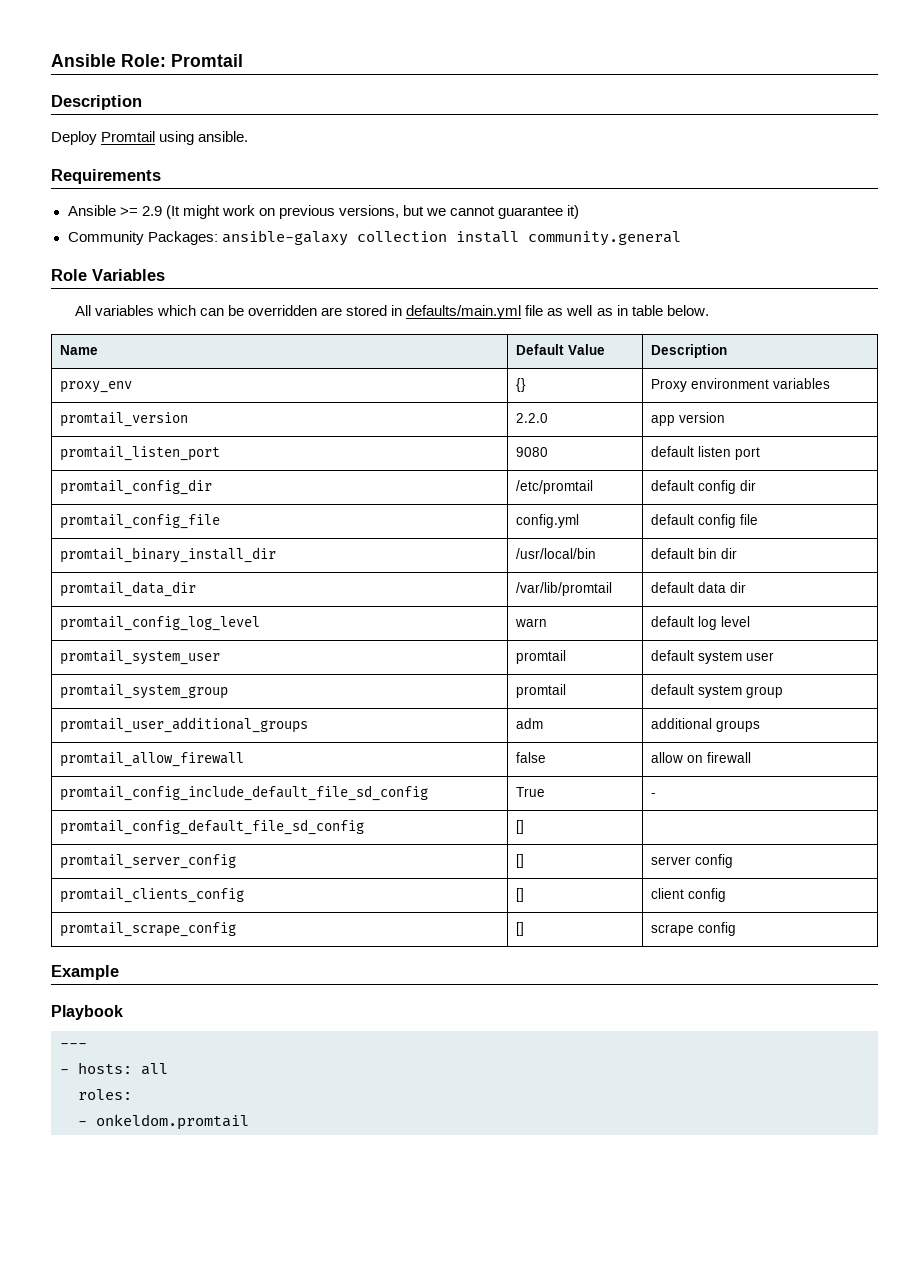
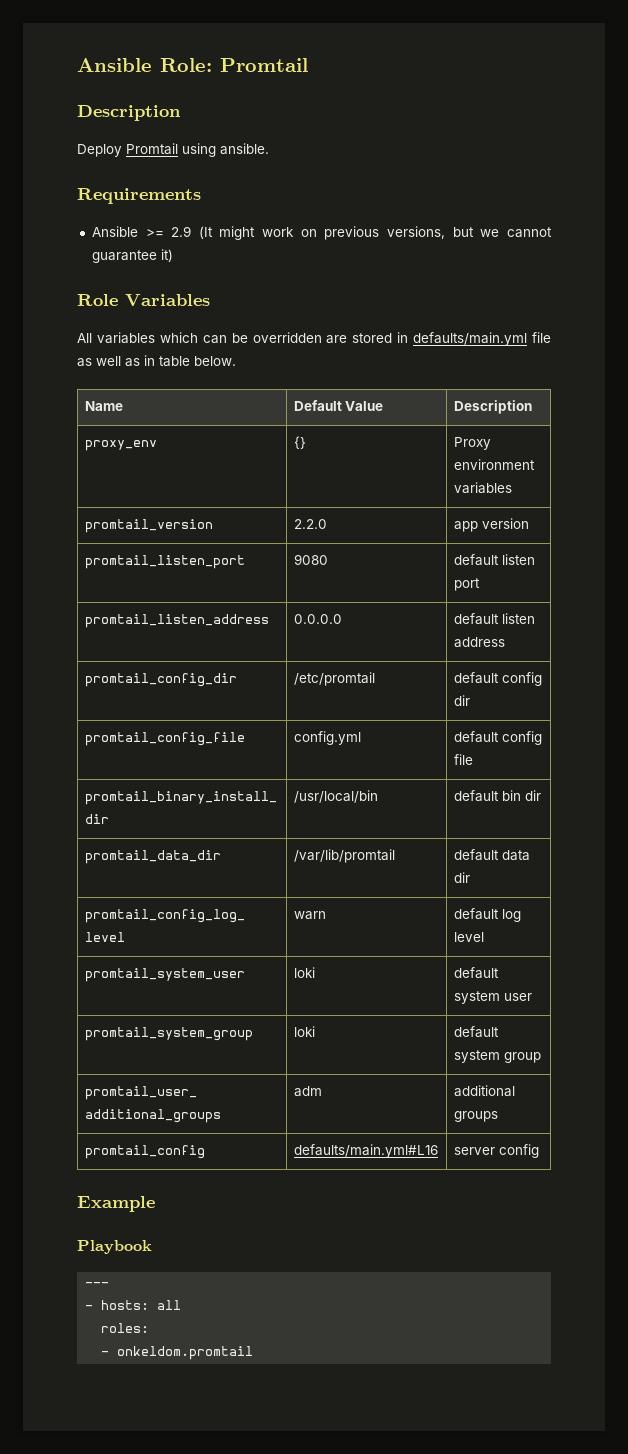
- Community Packages: ansible-galaxy collection install community.general
+ promtail_listen_address | 0.0.0.0 | default listen address
- promtail_system_user | promtail | default system user
+ promtail_system_user | loki | default system user
- promtail_system_group | promtail | default system group
+ promtail_system_group | loki | default system group
- promtail_allow_firewall | false | allow on firewall
- promtail_config_include_default_file_sd_config | True | -
- promtail_config_default_file_sd_config | [] |
- promtail_server_config | [] | server config
- promtail_clients_config | [] | client config
- promtail_scrape_config | [] | scrape config
+ promtail_config | defaults/main.yml#L16 | server config

